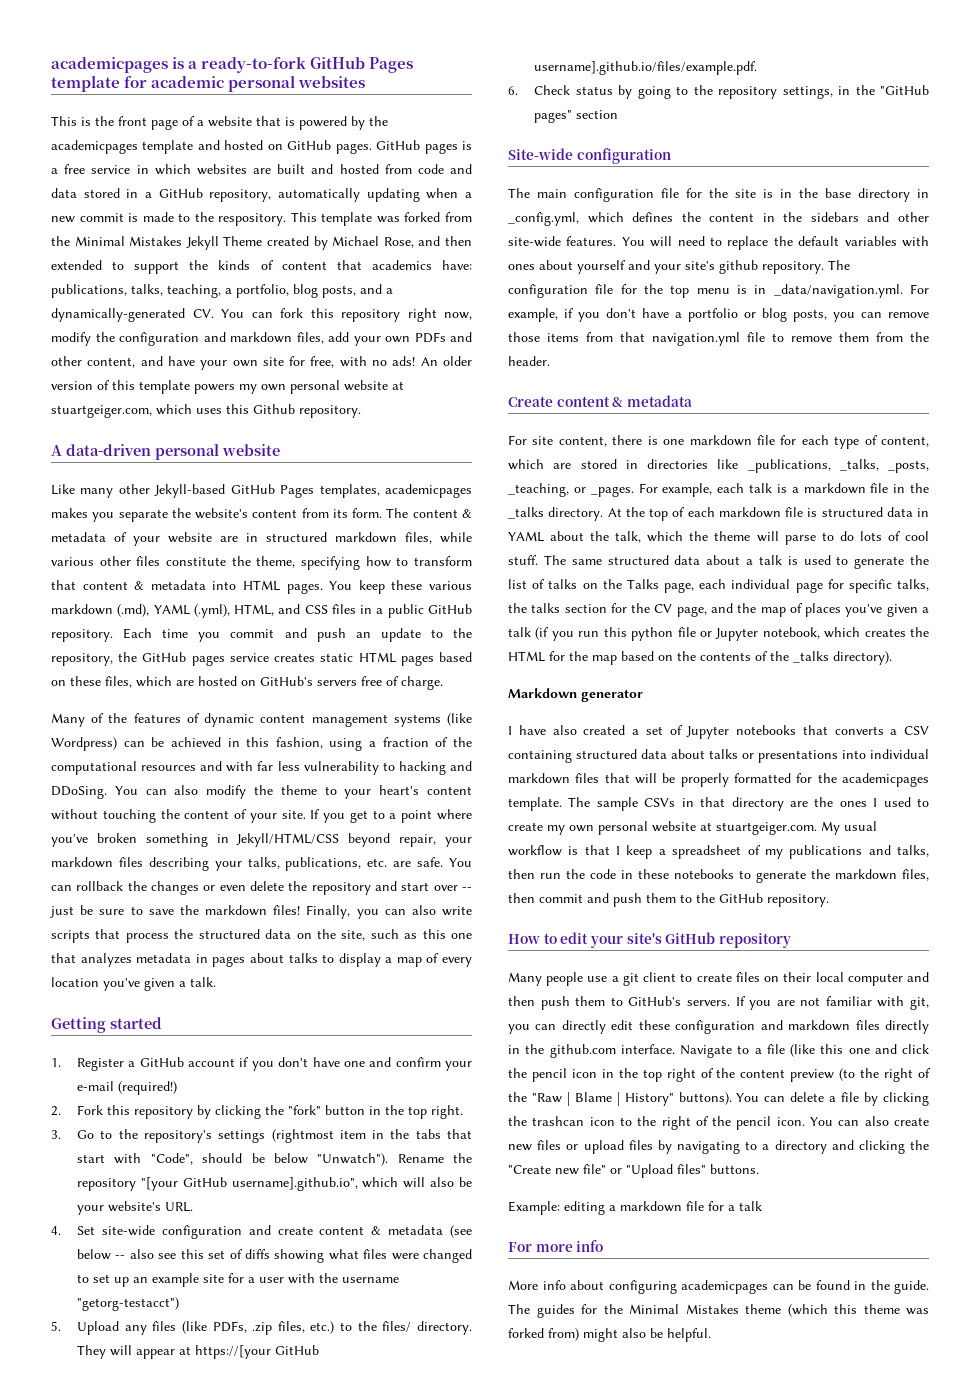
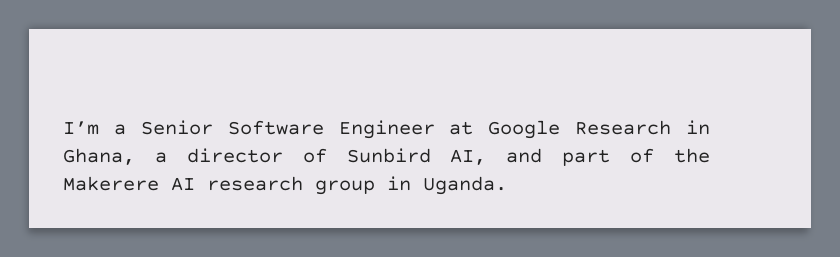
- academicpages is a ready-to-fork GitHub Pages template for academic personal websites
- This is the front page of a website that is powered by the academicpages template and hosted on GitHub pages. GitHub pages is a free service in which websites are built and hosted from code and data stored in a GitHub repository, automatically updating when a new commit is made to the respository. This template was forked from the Minimal Mistakes Jekyll Theme created by Michael Rose, and then extended to support the kinds of content that academics have: publications, talks, teaching, a portfolio, blog posts, and a dynamically-generated CV. You can fork this repository right now, modify the configuration and markdown files, add your own PDFs and other content, and have your own site for free, with no ads! An older version of this template powers my own personal website at stuartgeiger.com, which uses this Github repository.
- A data-driven personal website
- Like many other Jekyll-based GitHub Pages templates, academicpages makes you separate the website's content from its form. The content & metadata of your website are in structured markdown files, while various other files constitute the theme, specifying how to transform that content & metadata into HTML pages. You keep these various markdown (.md), YAML (.yml), HTML, and CSS files in a public GitHub repository. Each time you commit and push an update to the repository, the GitHub pages service creates static HTML pages based on these files, which are hosted on GitHub's servers free of charge.
- Many of the features of dynamic content management systems (like Wordpress) can be achieved in this fashion, using a fraction of the computational resources and with far less vulnerability to hacking and DDoSing. You can also modify the theme to your heart's content without touching the content of your site. If you get to a point where you've broken something in Jekyll/HTML/CSS beyond repair, your markdown files describing your talks, publications, etc. are safe. You can rollback the changes or even delete the repository and start over -- just be sure to save the markdown files! Finally, you can also write scripts that process the structured data on the site, such as this one that analyzes metadata in pages about talks to display a map of every location you've given a talk.
- Getting started
- 1. Register a GitHub account if you don't have one and confirm your e-mail (required!)
- 2. Fork this repository by clicking the "fork" button in the top right.
- 3. Go to the repository's settings (rightmost item in the tabs that start with "Code", should be below "Unwatch"). Rename the repository "[your GitHub username].github.io", which will also be your website's URL.
- 4. Set site-wide configuration and create content & metadata (see below -- also see this set of diffs showing what files were changed to set up an example site for a user with the username "getorg-testacct")
- 5. Upload any files (like PDFs, .zip files, etc.) to the files/ directory. They will appear at https://[your GitHub username].github.io/files/example.pdf.
- 6. Check status by going to the repository settings, in the "GitHub pages" section
- Site-wide configuration
- The main configuration file for the site is in the base directory in _config.yml, which defines the content in the sidebars and other site-wide features. You will need to replace the default variables with ones about yourself and your site's github repository. The configuration file for the top menu is in _data/navigation.yml. For example, if you don't have a portfolio or blog posts, you can remove those items from that navigation.yml file to remove them from the header.
- Create content & metadata
- For site content, there is one markdown file for each type of content, which are stored in directories like _publications, _talks, _posts, _teaching, or _pages. For example, each talk is a markdown file in the _talks directory. At the top of each markdown file is structured data in YAML about the talk, which the theme will parse to do lots of cool stuff. The same structured data about a talk is used to generate the list of talks on the Talks page, each individual page for specific talks, the talks section for the CV page, and the map of places you've given a talk (if you run this python file or Jupyter notebook, which creates the HTML for the map based on the contents of the _talks directory).
- Markdown generator
- I have also created a set of Jupyter notebooks that converts a CSV containing structured data about talks or presentations into individual markdown files that will be properly formatted for the academicpages template. The sample CSVs in that directory are the ones I used to create my own personal website at stuartgeiger.com. My usual workflow is that I keep a spreadsheet of my publications and talks, then run the code in these notebooks to generate the markdown files, then commit and push them to the GitHub repository.
- How to edit your site's GitHub repository
- Many people use a git client to create files on their local computer and then push them to GitHub's servers. If you are not familiar with git, you can directly edit these configuration and markdown files directly in the github.com interface. Navigate to a file (like this one and click the pencil icon in the top right of the content preview (to the right of the "Raw | Blame | History" buttons). You can delete a file by clicking the trashcan icon to the right of the pencil icon. You can also create new files or upload files by navigating to a directory and clicking the "Create new file" or "Upload files" buttons.
- Example: editing a markdown file for a talk
- For more info
- More info about configuring academicpages can be found in the guide. The guides for the Minimal Mistakes theme (which this theme was forked from) might also be helpful.
+ I’m a Senior Software Engineer at Google Research in Ghana, a director of Sunbird AI, and part of the Makerere AI research group in Uganda.

